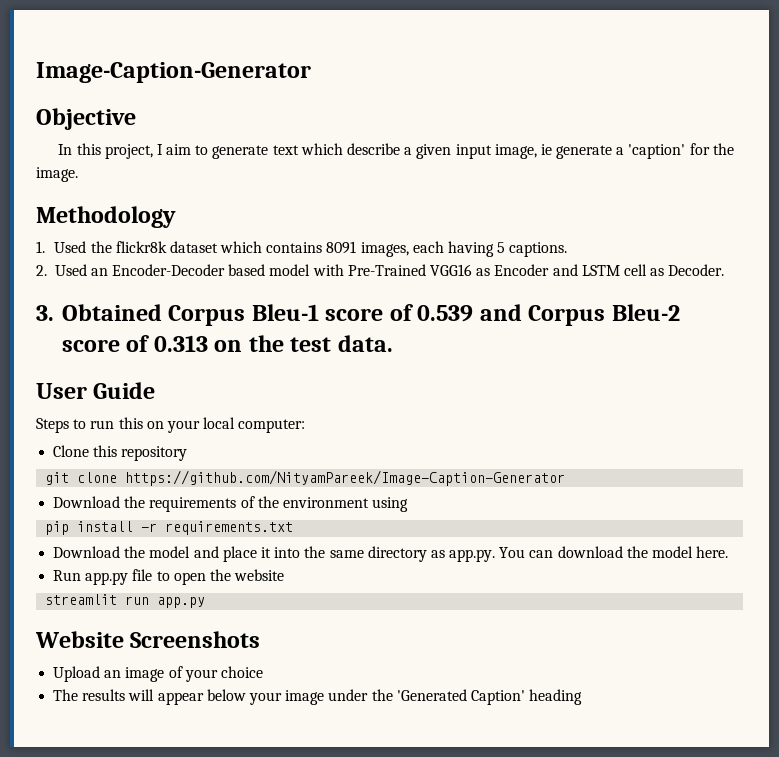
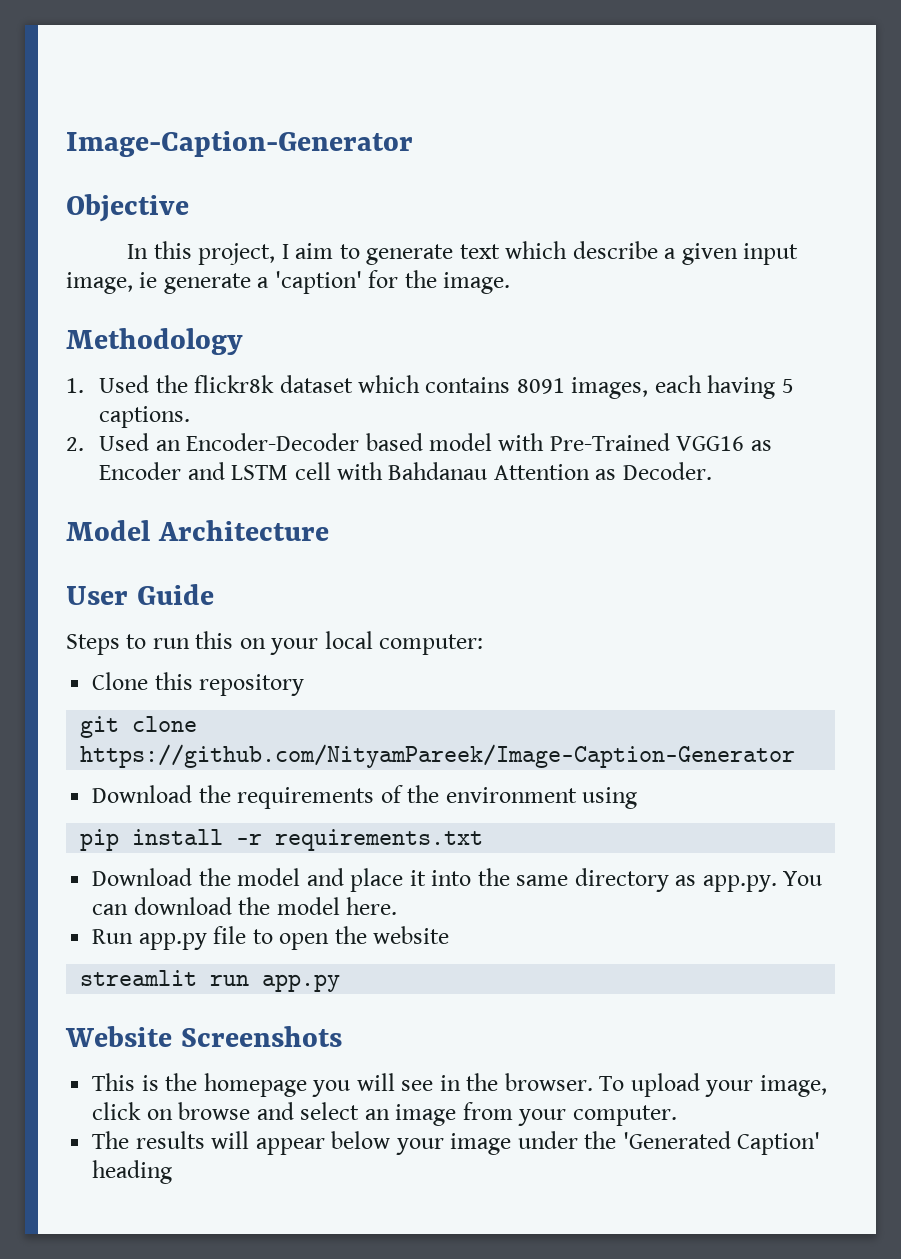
- 2. Used an Encoder-Decoder based model with Pre-Trained VGG16 as Encoder and LSTM cell as Decoder.
+ 2. Used an Encoder-Decoder based model with Pre-Trained VGG16 as Encoder and LSTM cell with Bahdanau Attention as Decoder.
- 3. Obtained Corpus Bleu-1 score of 0.539 and Corpus Bleu-2 score of 0.313 on the test data.
+ Model Architecture
- Upload an image of your choice
+ This is the homepage you will see in the browser. To upload your image, click on browse and select an image from your computer.

